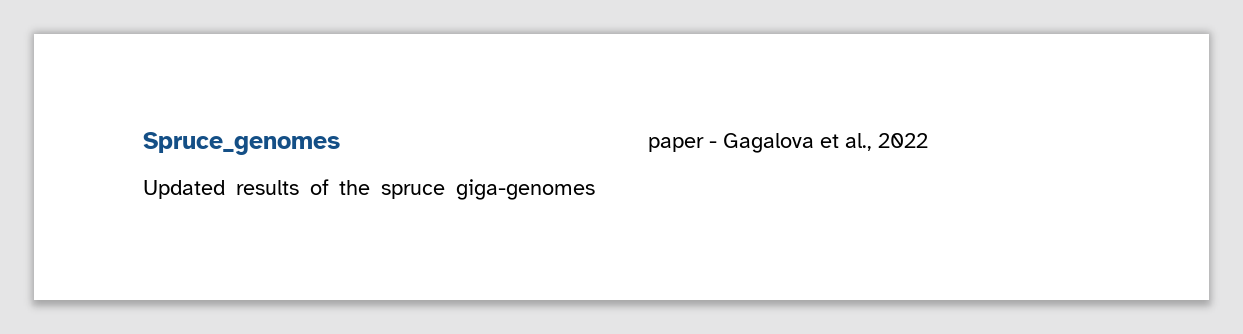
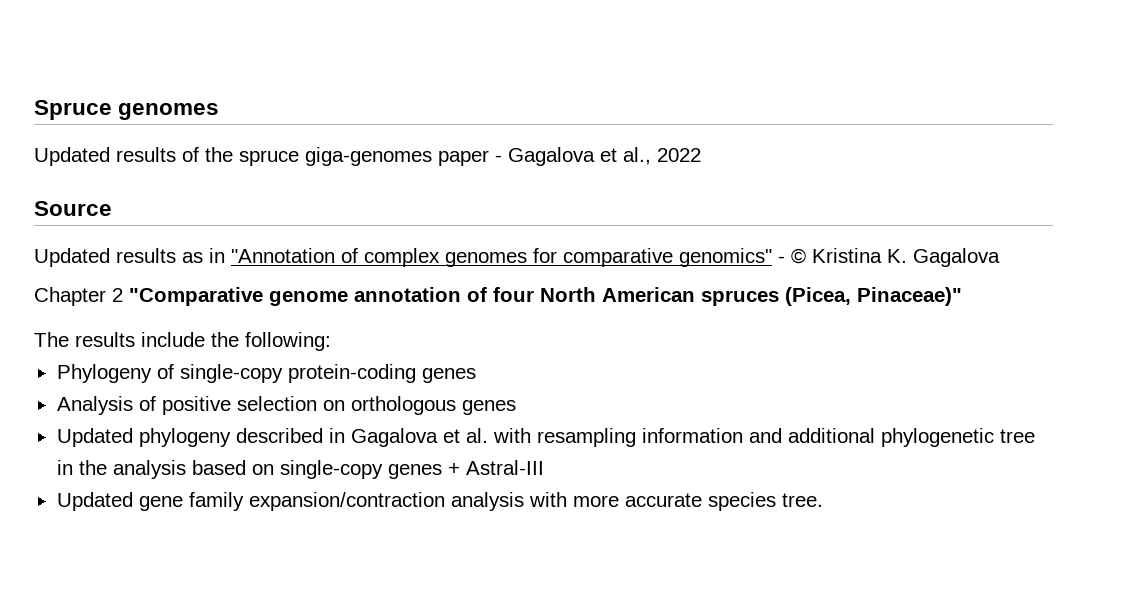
- Spruce_genomes
+ Spruce genomes
+ Source
+ Updated results as in "Annotation of complex genomes for comparative genomics" - © Kristina K. Gagalova
+ Chapter 2 "Comparative genome annotation of four North American spruces (Picea, Pinaceae)"
+ The results include the following:
+ Phylogeny of single-copy protein-coding genes
+ Analysis of positive selection on orthologous genes
+ Updated phylogeny described in Gagalova et al. with resampling information and additional phylogenetic tree in the analysis based on single-copy genes + Astral-III
+ Updated gene family expansion/contraction analysis with more accurate species tree.

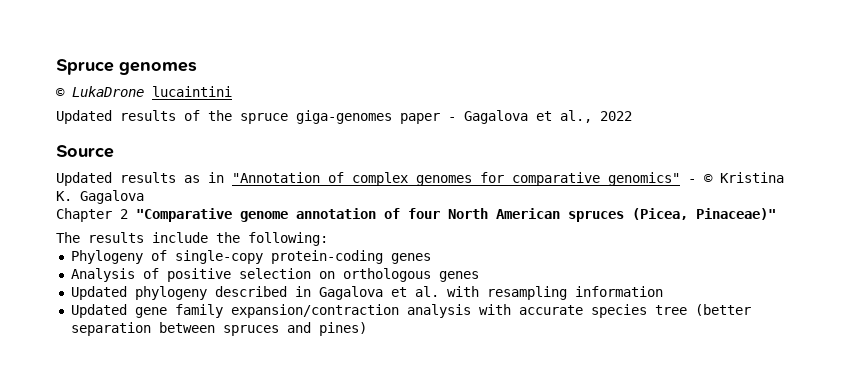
+ © LukaDrone lucaintini
- Updated phylogeny described in Gagalova et al. with resampling information and additional phylogenetic tree in the analysis based on single-copy genes + Astral-III
+ Updated phylogeny described in Gagalova et al. with resampling information
- Updated gene family expansion/contraction analysis with more accurate species tree.
+ Updated gene family expansion/contraction analysis with accurate species tree (better separation between spruces and pines)

